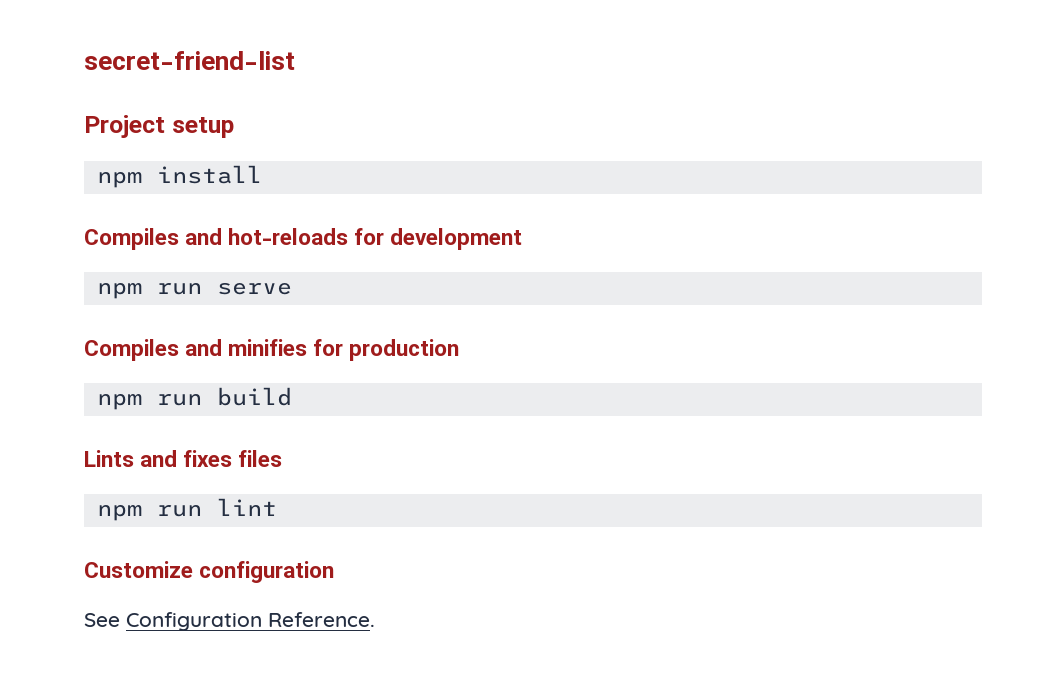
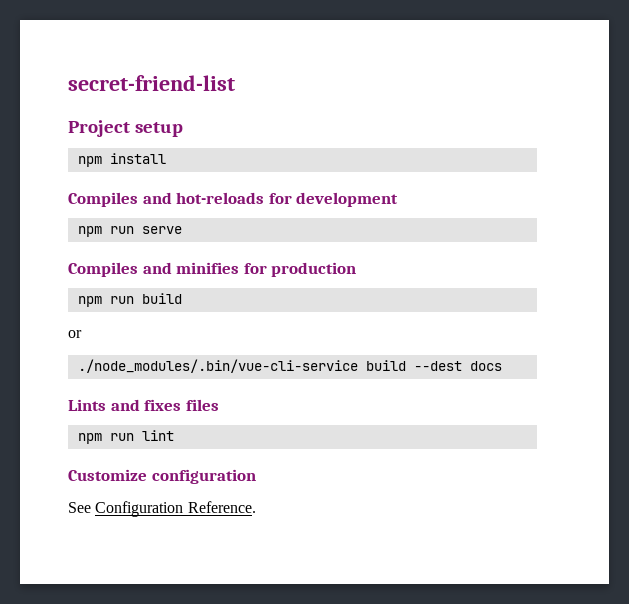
+ or
+ ./node_modules/.bin/vue-cli-service build --dest docs

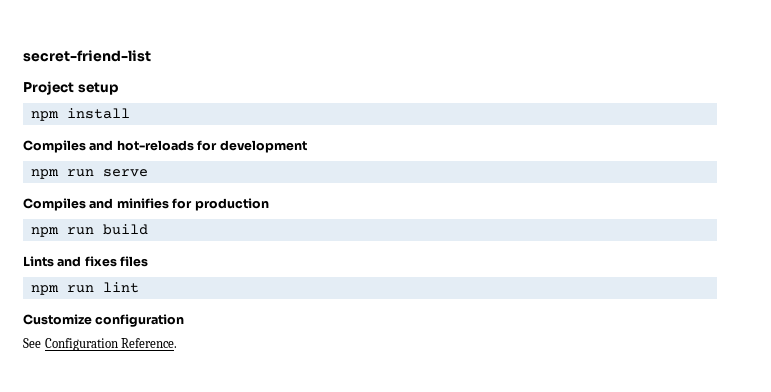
- or
- ./node_modules/.bin/vue-cli-service build --dest docs

